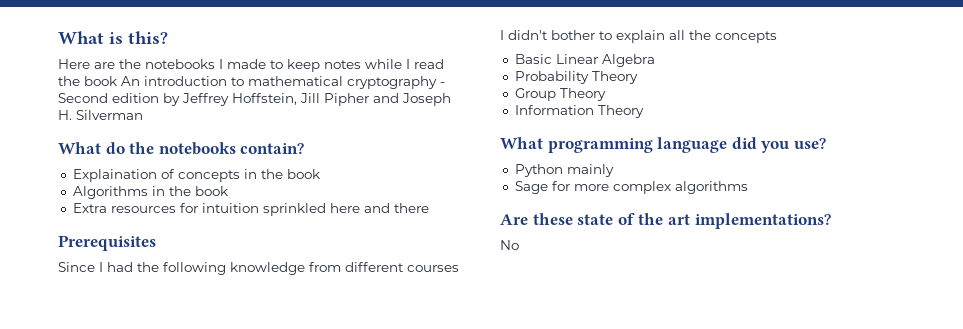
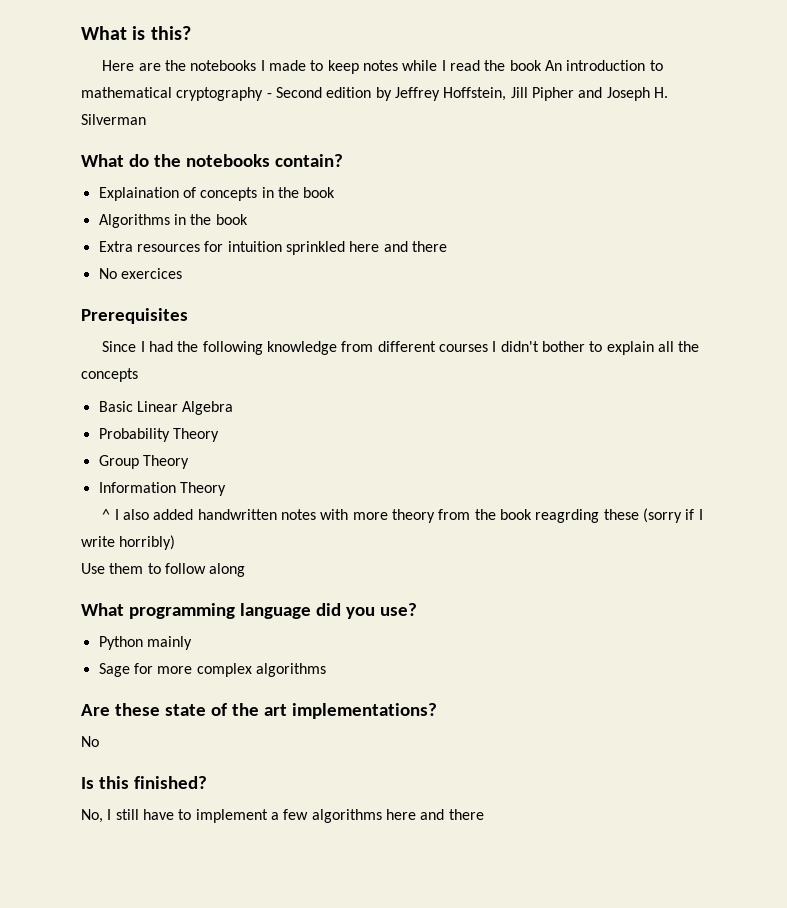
+ No exercices
+ ^ I also added handwritten notes with more theory from the book reagrding these (sorry if I write horribly)
+ Use them to follow along
+ Is this finished?
+ No, I still have to implement a few algorithms here and there

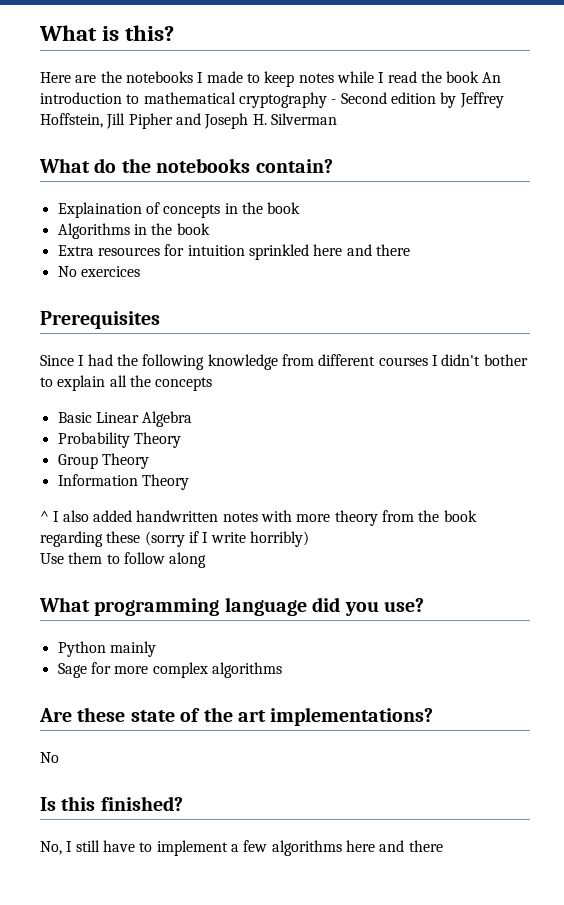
- ^ I also added handwritten notes with more theory from the book reagrding these (sorry if I write horribly)
+ ^ I also added handwritten notes with more theory from the book regarding these (sorry if I write horribly)

